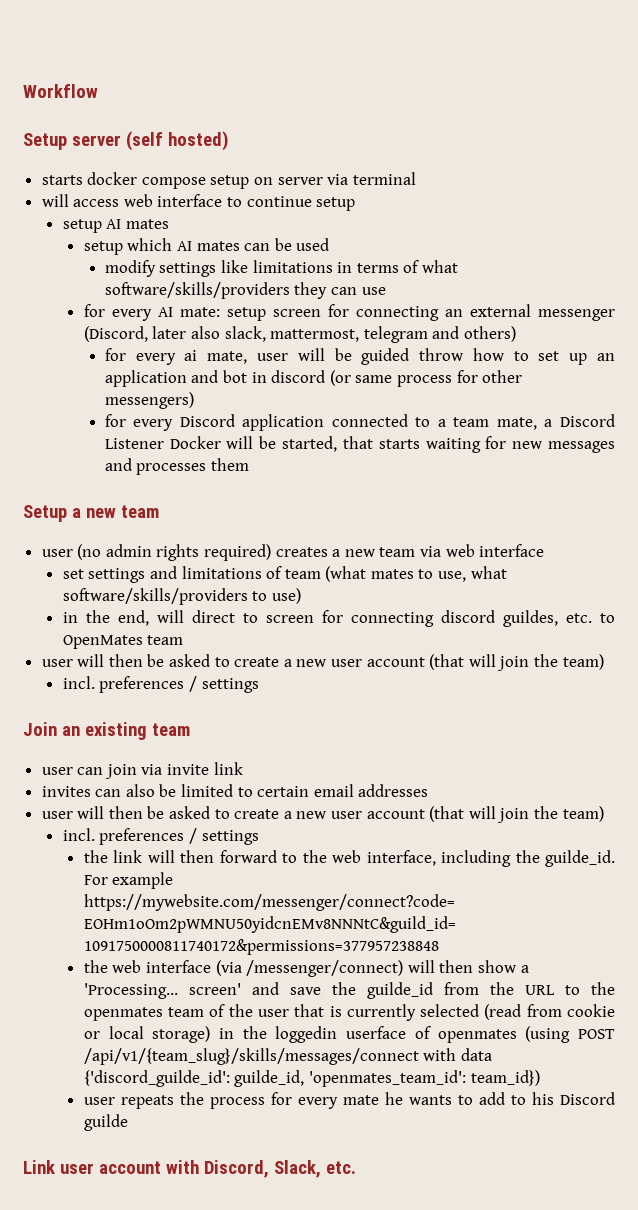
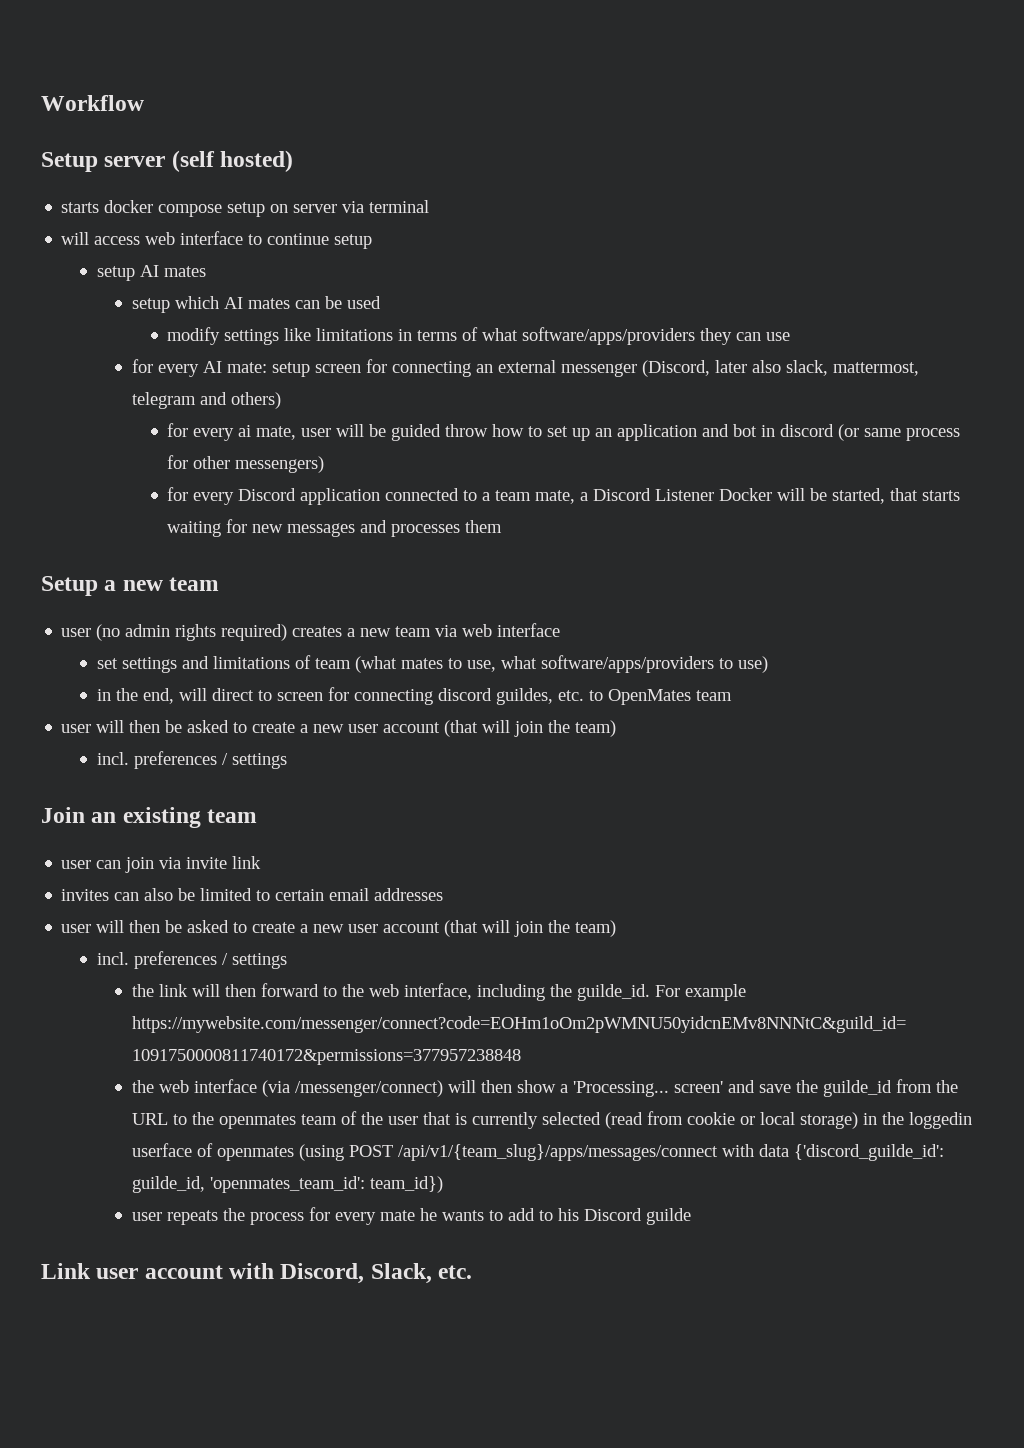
- modify settings like limitations in terms of what software/skills/providers they can use
+ modify settings like limitations in terms of what software/apps/providers they can use
- set settings and limitations of team (what mates to use, what software/skills/providers to use)
+ set settings and limitations of team (what mates to use, what software/apps/providers to use)
- the web interface (via /messenger/connect) will then show a 'Processing... screen' and save the guilde_id from the URL to the openmates team of the user that is currently selected (read from cookie or local storage) in the loggedin userface of openmates (using POST /api/v1/{team_slug}/skills/messages/connect with data {'discord_guilde_id': guilde_id, 'openmates_team_id': team_id})
+ the web interface (via /messenger/connect) will then show a 'Processing... screen' and save the guilde_id from the URL to the openmates team of the user that is currently selected (read from cookie or local storage) in the loggedin userface of openmates (using POST /api/v1/{team_slug}/apps/messages/connect with data {'discord_guilde_id': guilde_id, 'openmates_team_id': team_id})

